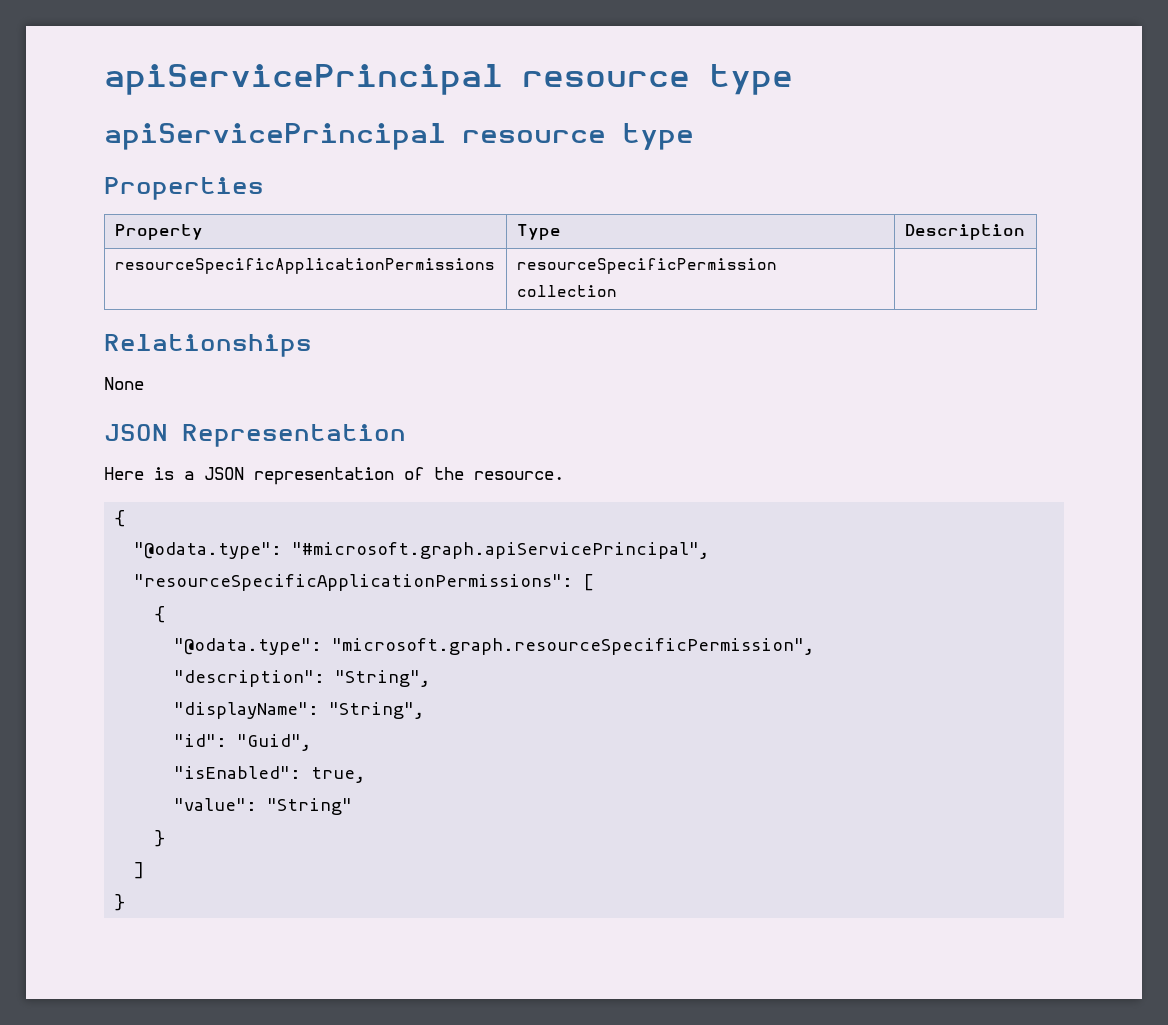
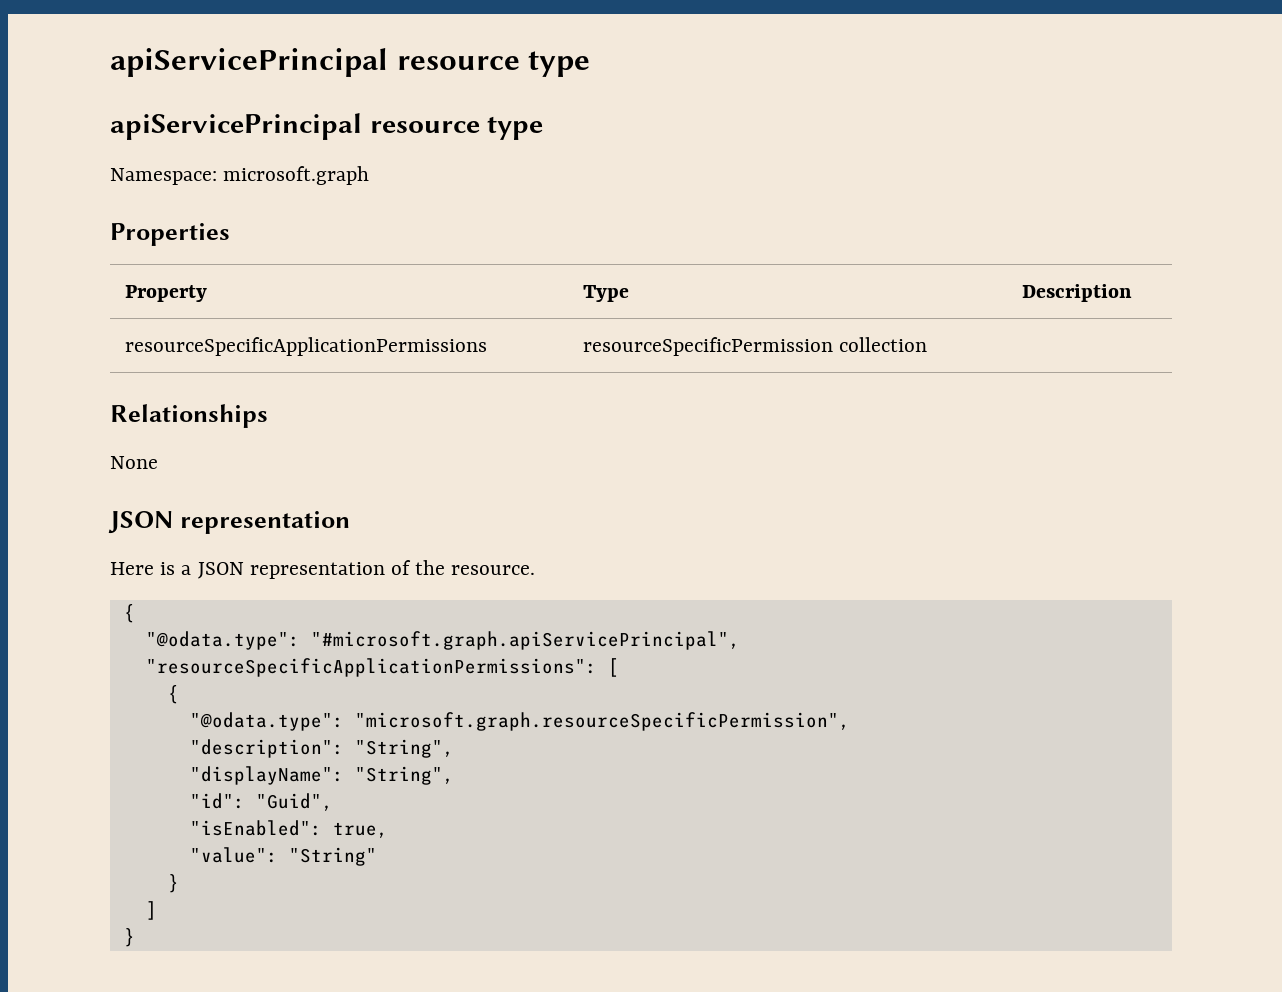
+ Namespace: microsoft.graph
  None
- JSON Representation
+ JSON representation

